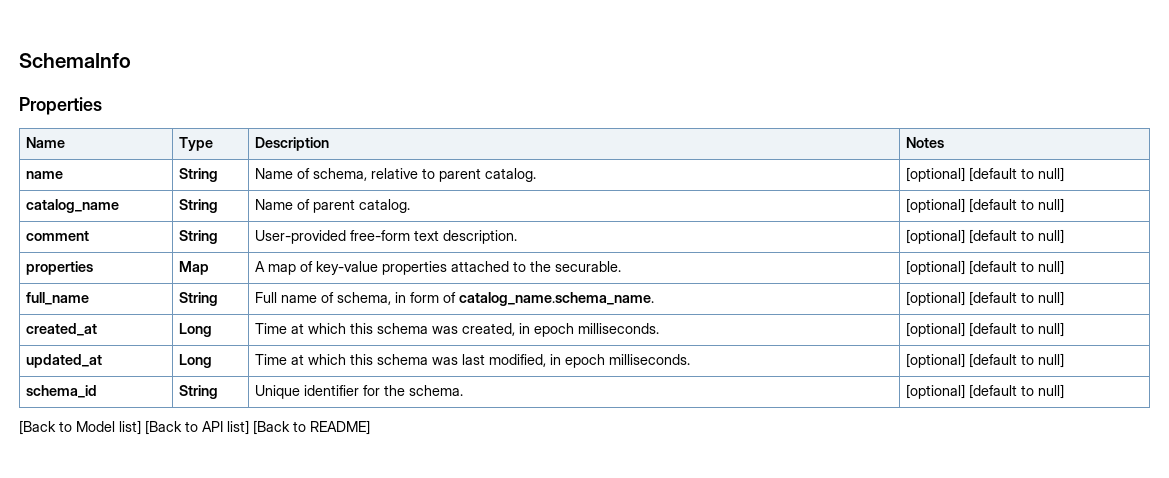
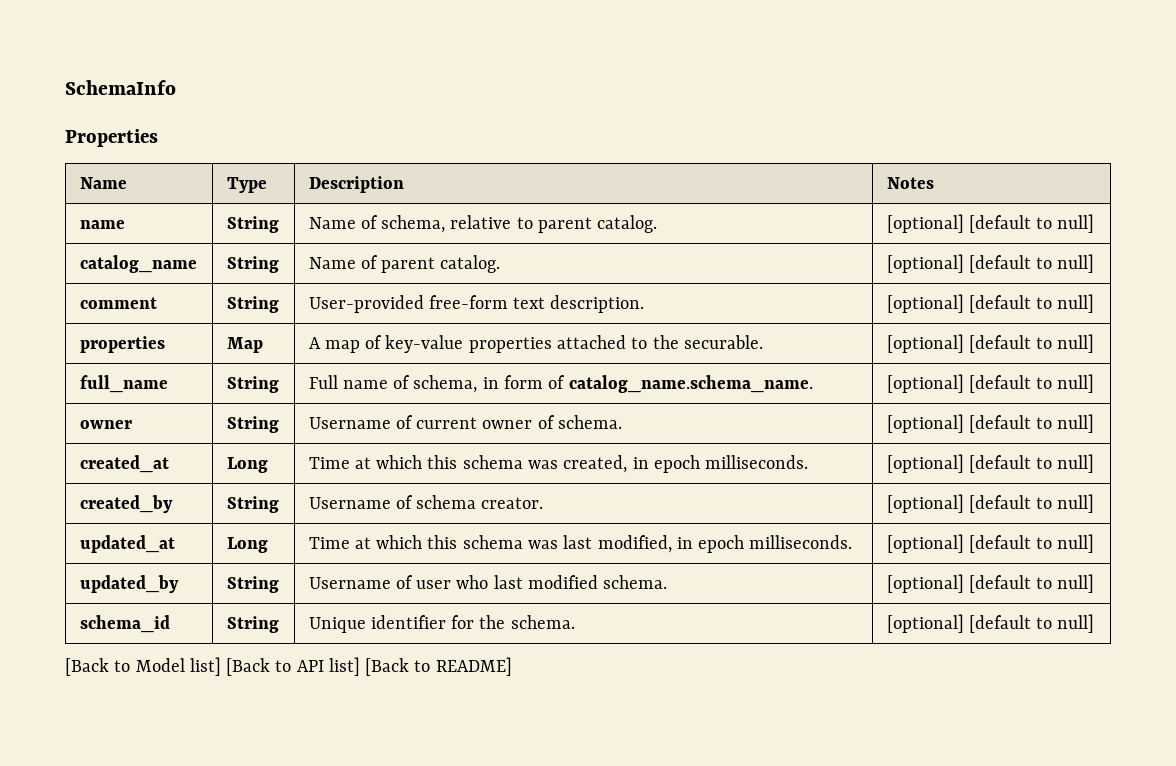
+ owner | String | Username of current owner of schema. | [optional] [default to null]
+ created_by | String | Username of schema creator. | [optional] [default to null]
+ updated_by | String | Username of user who last modified schema. | [optional] [default to null]

